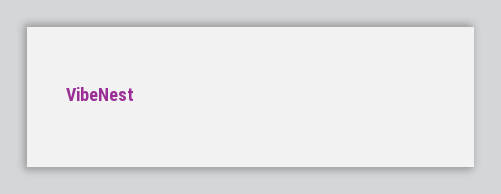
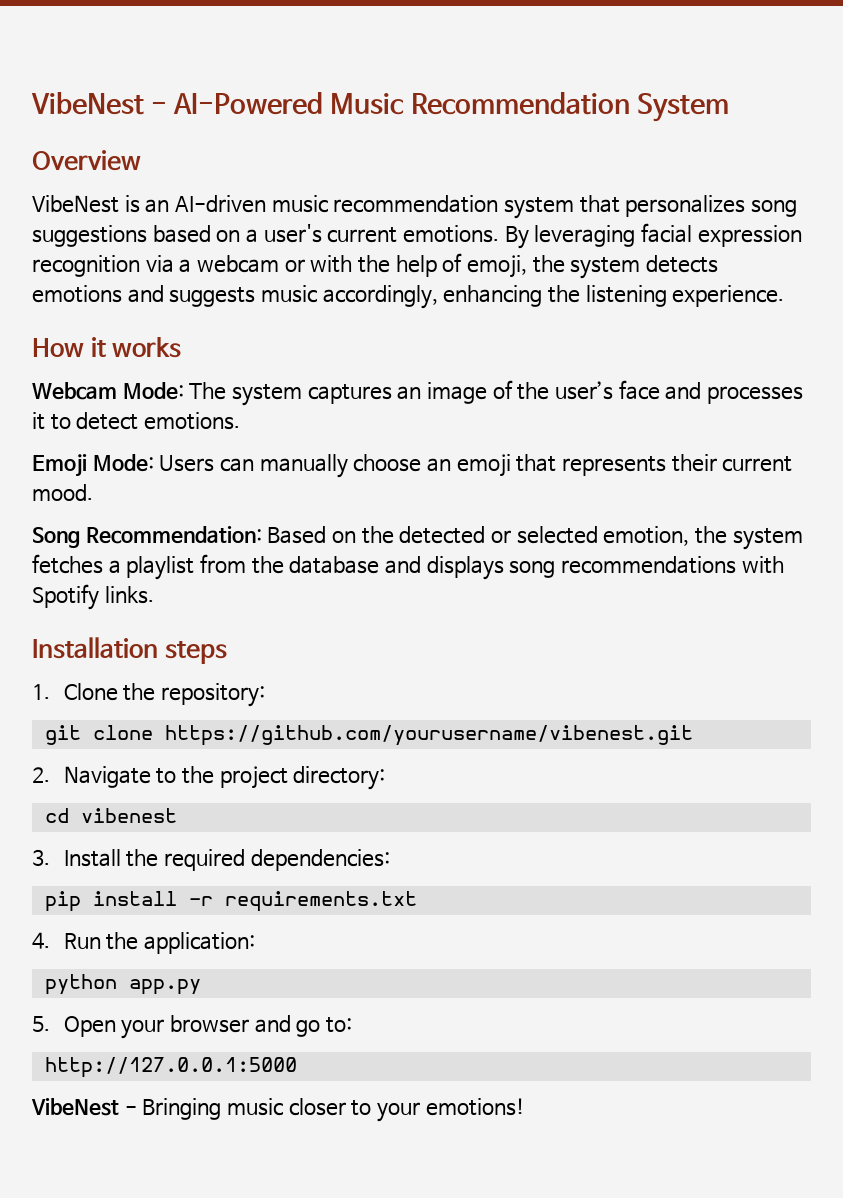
- VibeNest
+ VibeNest - AI-Powered Music Recommendation System
+ Overview
+ VibeNest is an AI-driven music recommendation system that personalizes song suggestions based on a user's current emotions. By leveraging facial expression recognition via a webcam or with the help of emoji, the system detects emotions and suggests music accordingly, enhancing the listening experience.
+ How it works
+ Webcam Mode: The system captures an image of the user’s face and processes it to detect emotions.
+ Emoji Mode: Users can manually choose an emoji that represents their current mood.
+ Song Recommendation: Based on the detected or selected emotion, the system fetches a playlist from the database and displays song recommendations with Spotify links.
+ Installation steps
+ 1. Clone the repository:
+ git clone https://github.com/yourusername/vibenest.git
+ 2. Navigate to the project directory:
+ cd vibenest
+ 3. Install the required dependencies:
+ pip install -r requirements.txt
+ 4. Run the application:
+ python app.py
+ 5. Open your browser and go to:
+ http://127.0.0.1:5000
+ VibeNest - Bringing music closer to your emotions!

